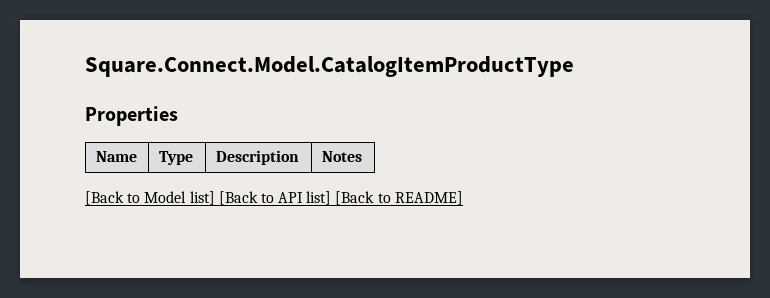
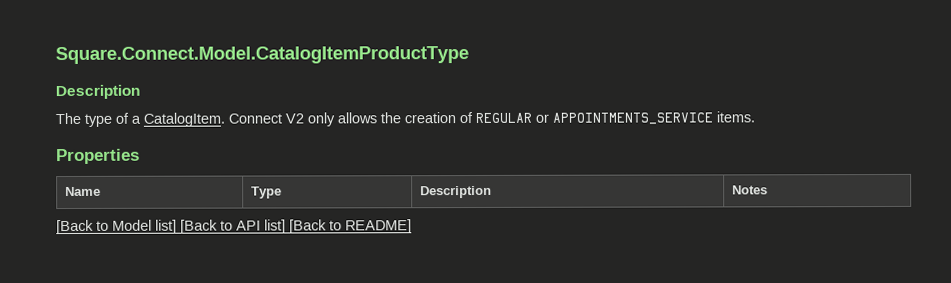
  Square.Connect.Model.CatalogItemProductType
+ Description
+ The type of a CatalogItem. Connect V2 only allows the creation of REGULAR or APPOINTMENTS_SERVICE items.

